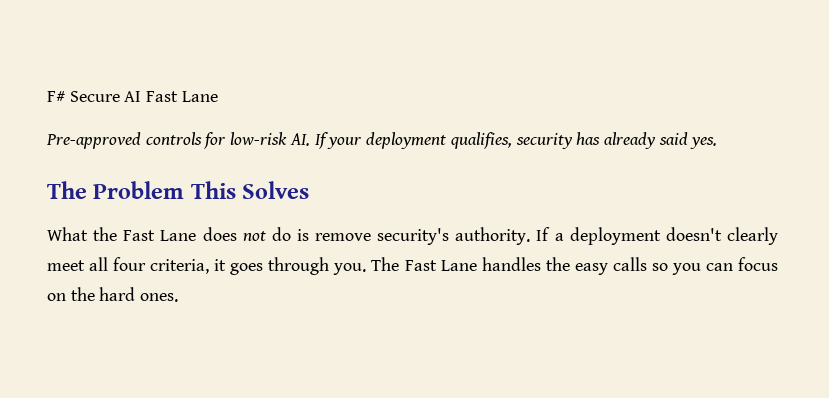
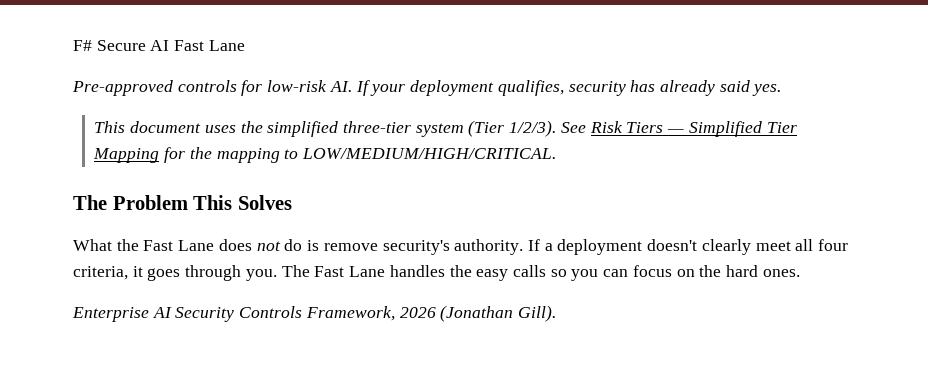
+ This document uses the simplified three-tier system (Tier 1/2/3). See Risk Tiers — Simplified Tier Mapping for the mapping to LOW/MEDIUM/HIGH/CRITICAL.
+ Enterprise AI Security Controls Framework, 2026 (Jonathan Gill).

